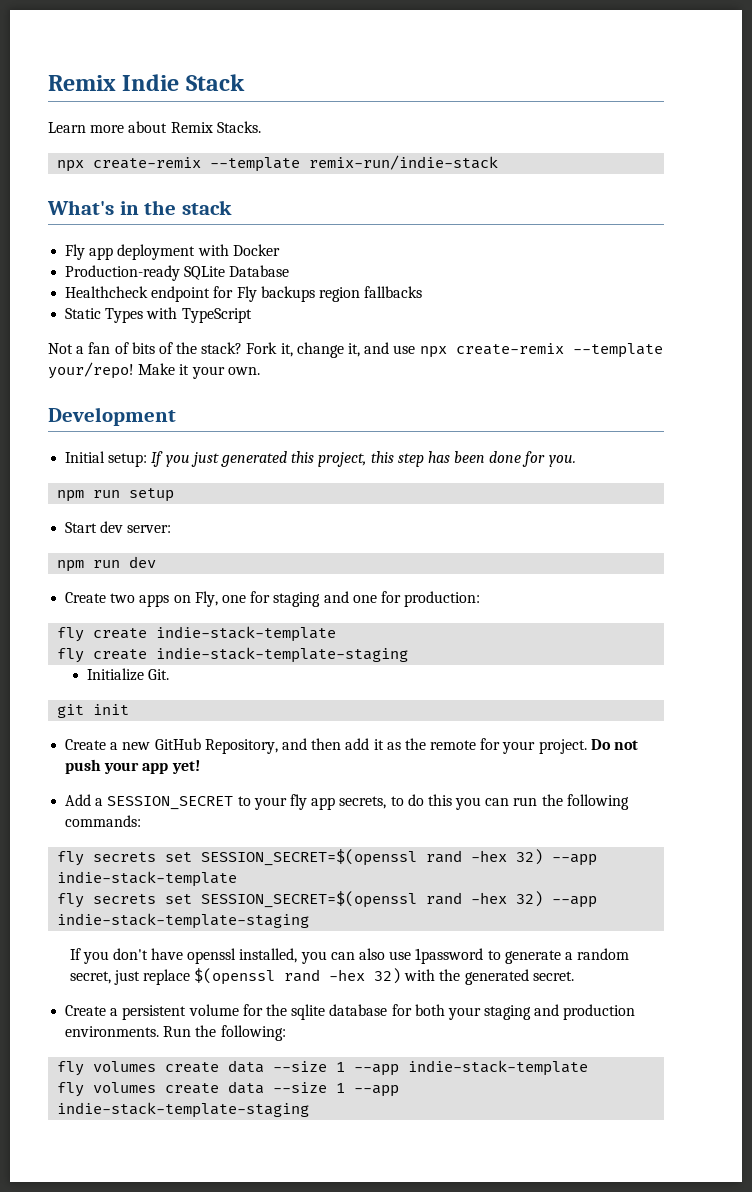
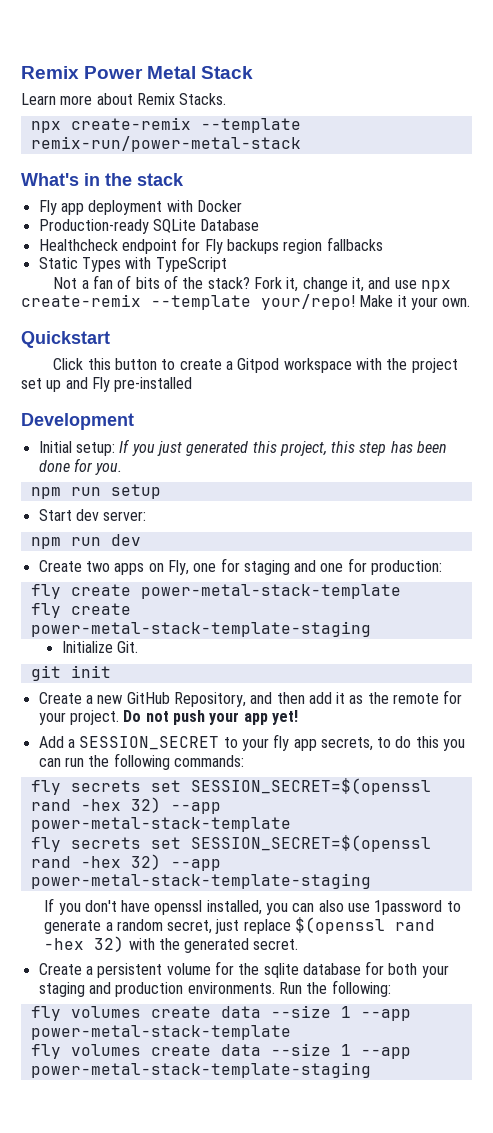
- Remix Indie Stack
+ Remix Power Metal Stack
- npx create-remix --template remix-run/indie-stack
+ npx create-remix --template remix-run/power-metal-stack
+ Quickstart
+ Click this button to create a Gitpod workspace with the project set up and Fly pre-installed
- fly create indie-stack-template
- fly create indie-stack-template-staging
+ fly create power-metal-stack-template
+ fly create power-metal-stack-template-staging
- fly secrets set SESSION_SECRET=$(openssl rand -hex 32) --app indie-stack-template
- fly secrets set SESSION_SECRET=$(openssl rand -hex 32) --app indie-stack-template-staging
+ fly secrets set SESSION_SECRET=$(openssl rand -hex 32) --app power-metal-stack-template
+ fly secrets set SESSION_SECRET=$(openssl rand -hex 32) --app power-metal-stack-template-staging
- fly volumes create data --size 1 --app indie-stack-template
- fly volumes create data --size 1 --app indie-stack-template-staging
+ fly volumes create data --size 1 --app power-metal-stack-template
+ fly volumes create data --size 1 --app power-metal-stack-template-staging

